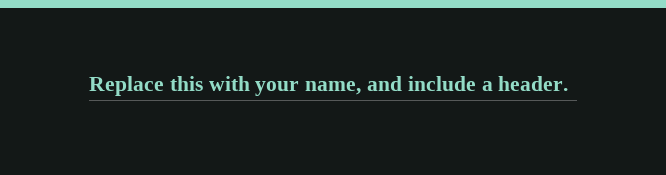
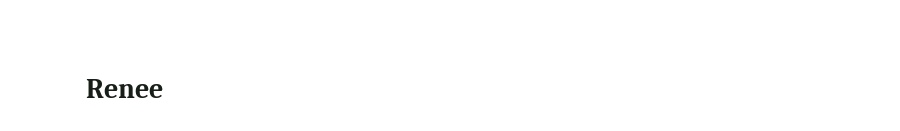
- Replace this with your name, and include a header.
+ Renee

